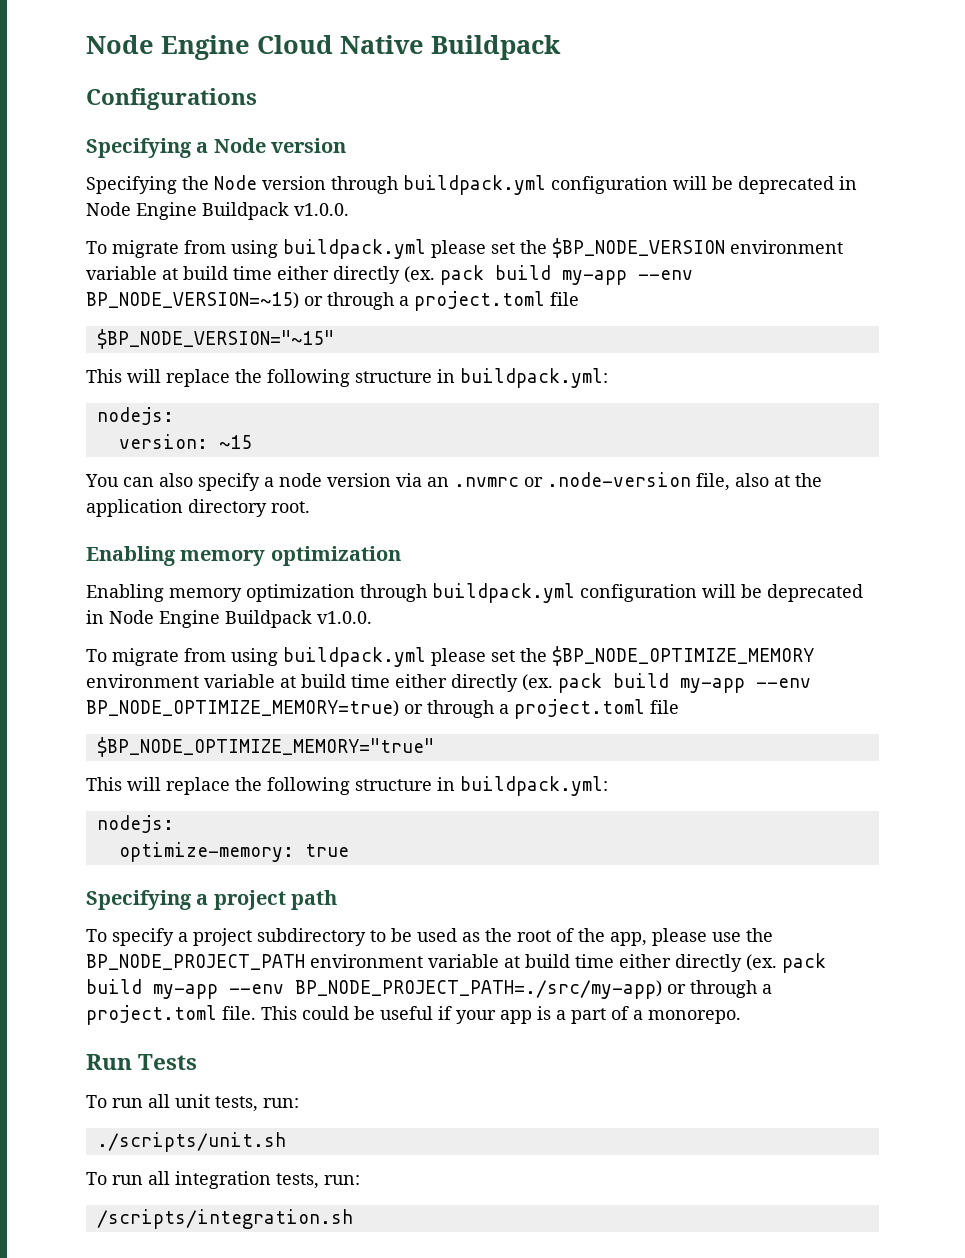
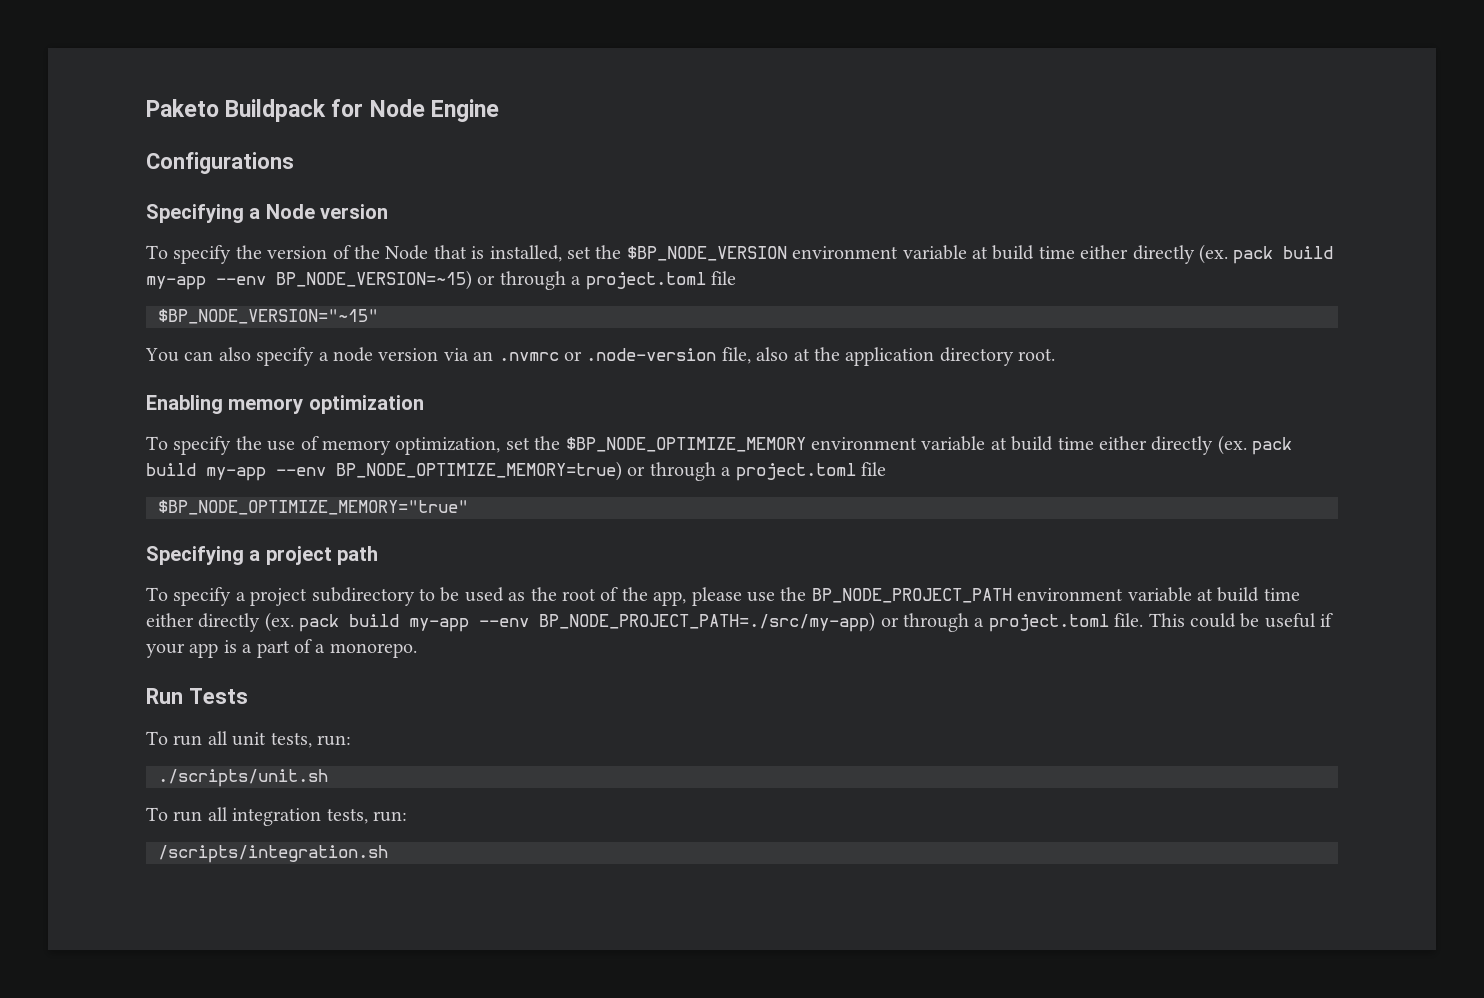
- Node Engine Cloud Native Buildpack
+ Paketo Buildpack for Node Engine
- Specifying the Node version through buildpack.yml configuration will be deprecated in Node Engine Buildpack v1.0.0.
- To migrate from using buildpack.yml please set the $BP_NODE_VERSION environment variable at build time either directly (ex. pack build my-app --env BP_NODE_VERSION=~15) or through a project.toml file
+ To specify the version of the Node that is installed, set the $BP_NODE_VERSION environment variable at build time either directly (ex. pack build my-app --env BP_NODE_VERSION=~15) or through a project.toml file
  $BP_NODE_VERSION="~15"
- This will replace the following structure in buildpack.yml:
- nodejs:
- version: ~15
- Enabling memory optimization through buildpack.yml configuration will be deprecated in Node Engine Buildpack v1.0.0.
- To migrate from using buildpack.yml please set the $BP_NODE_OPTIMIZE_MEMORY environment variable at build time either directly (ex. pack build my-app --env BP_NODE_OPTIMIZE_MEMORY=true) or through a project.toml file
+ To specify the use of memory optimization, set the $BP_NODE_OPTIMIZE_MEMORY environment variable at build time either directly (ex. pack build my-app --env BP_NODE_OPTIMIZE_MEMORY=true) or through a project.toml file
  $BP_NODE_OPTIMIZE_MEMORY="true"
- This will replace the following structure in buildpack.yml:
- nodejs:
- optimize-memory: true

